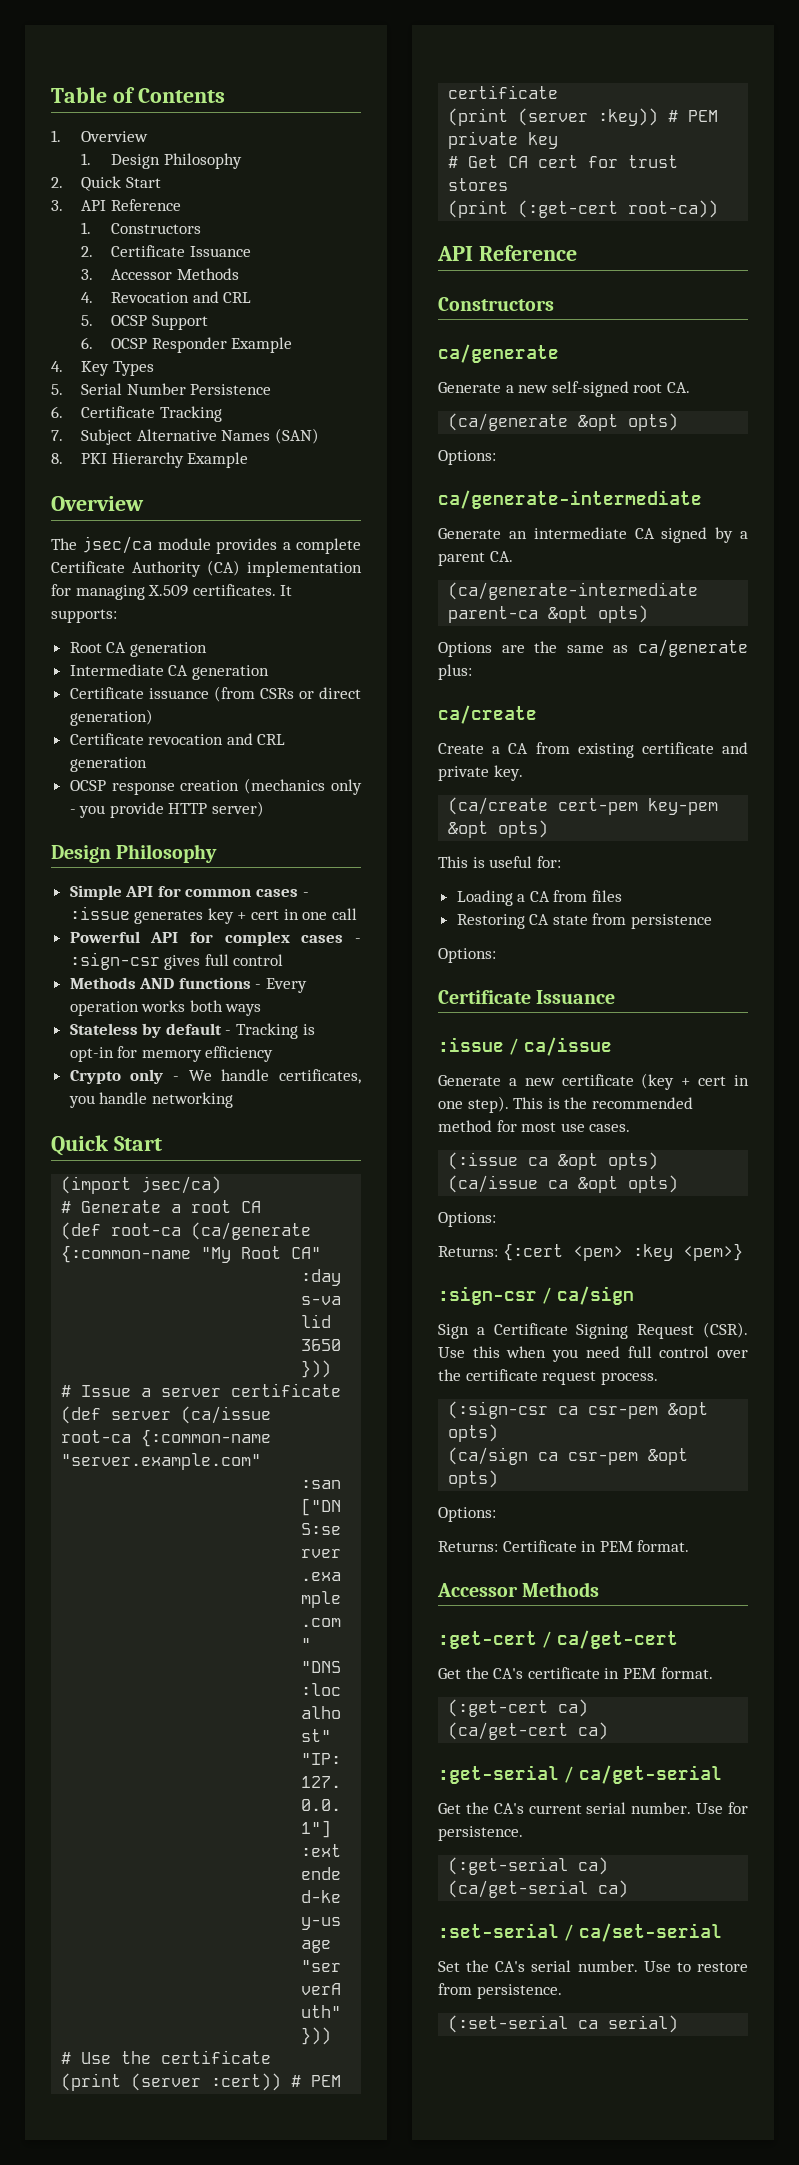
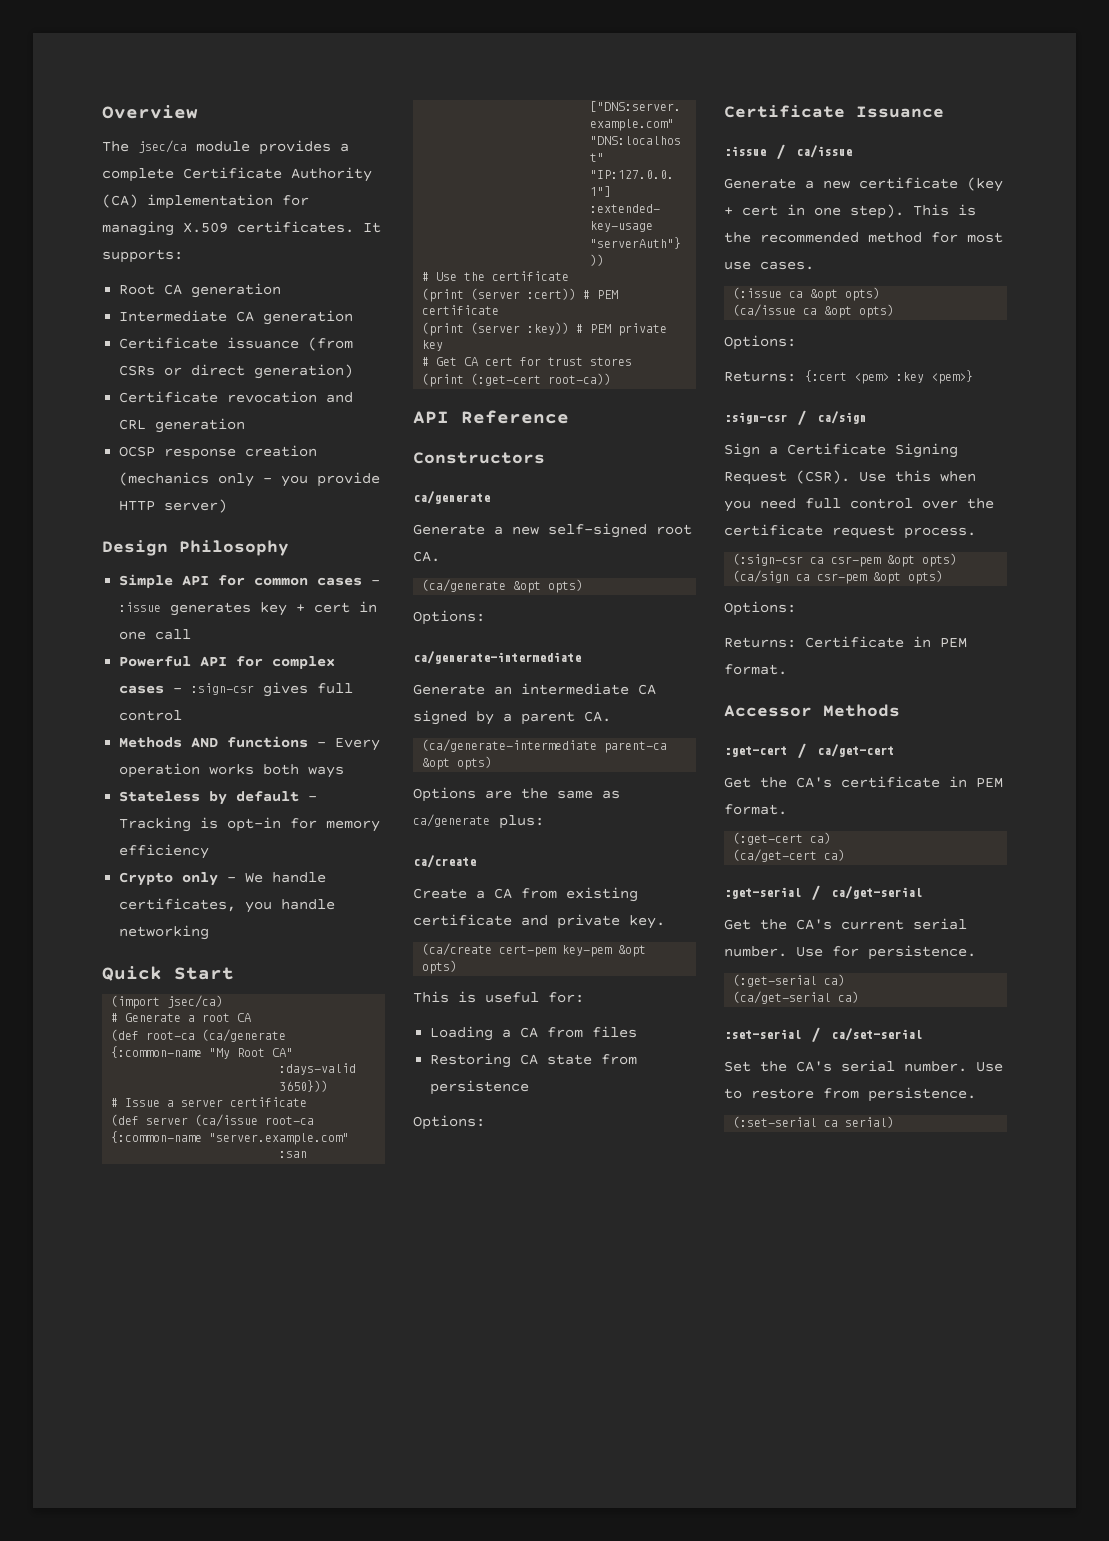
- Table of Contents
- 1. Overview
- 1. Design Philosophy
- 2. Quick Start
- 3. API Reference
- 1. Constructors
- 2. Certificate Issuance
- 3. Accessor Methods
- 4. Revocation and CRL
- 5. OCSP Support
- 6. OCSP Responder Example
- 4. Key Types
- 5. Serial Number Persistence
- 6. Certificate Tracking
- 7. Subject Alternative Names (SAN)
- 8. PKI Hierarchy Example

